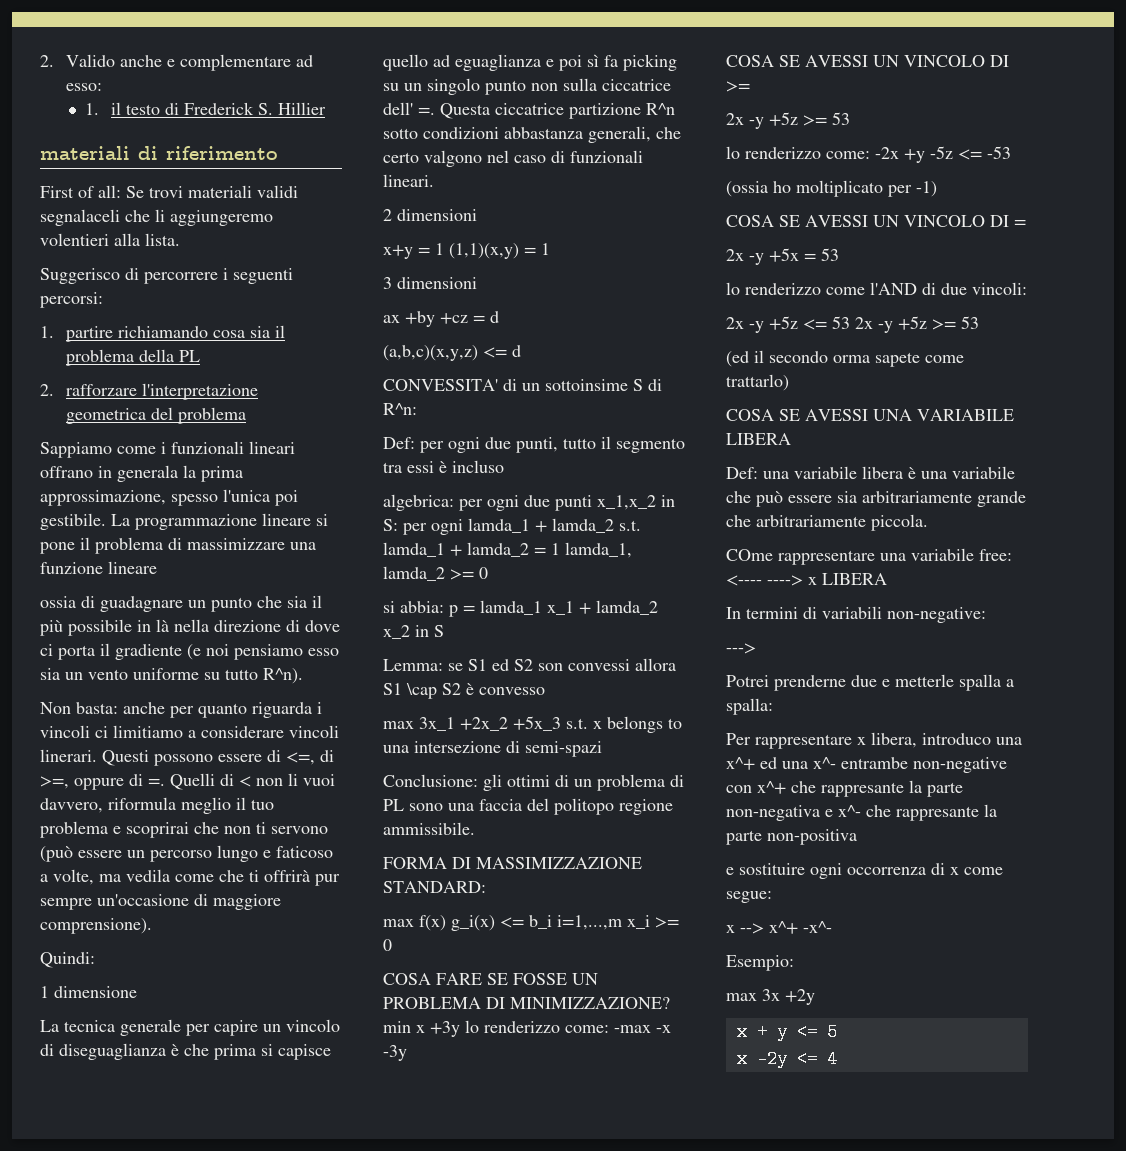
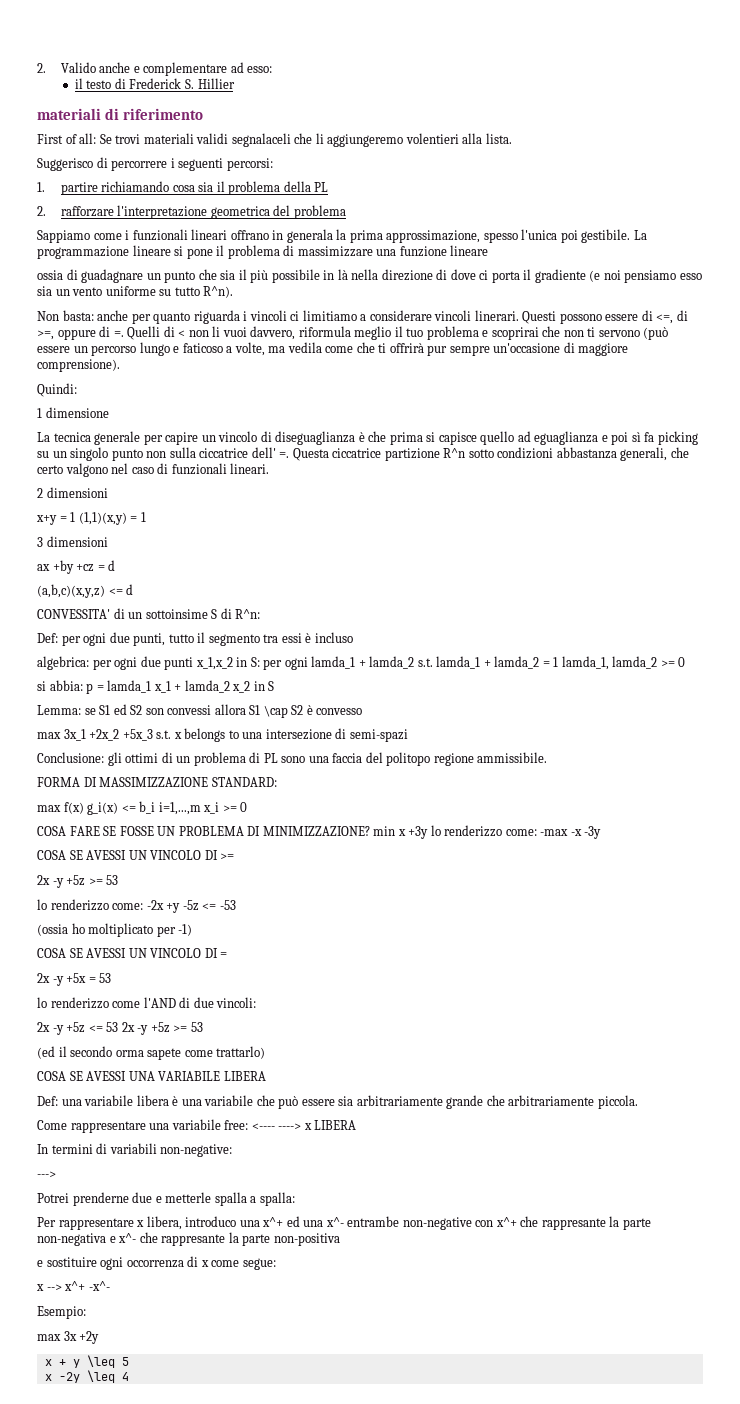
- 1. il testo di Frederick S. Hillier
+ il testo di Frederick S. Hillier
- COme rappresentare una variabile free: <---- ----> x LIBERA
+ Come rappresentare una variabile free: <---- ----> x LIBERA
- x + y <= 5
+ x + y \leq 5
- x -2y <= 4
+ x -2y \leq 4

